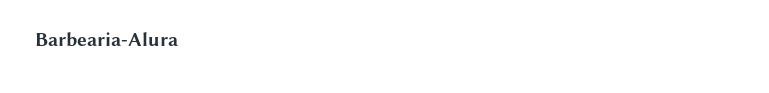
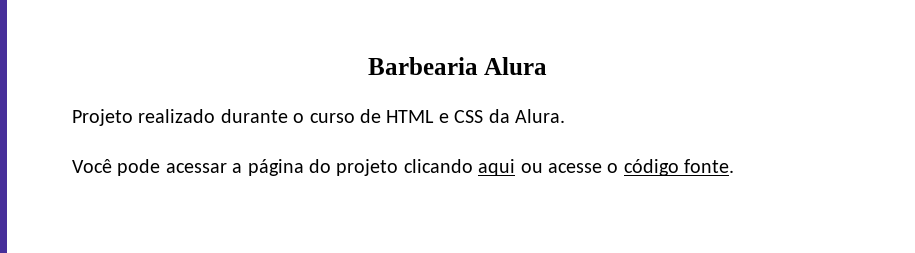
- Barbearia-Alura
+ Barbearia Alura
+ Projeto realizado durante o curso de HTML e CSS da Alura.
+ Você pode acessar a página do projeto clicando aqui ou acesse o código fonte.

